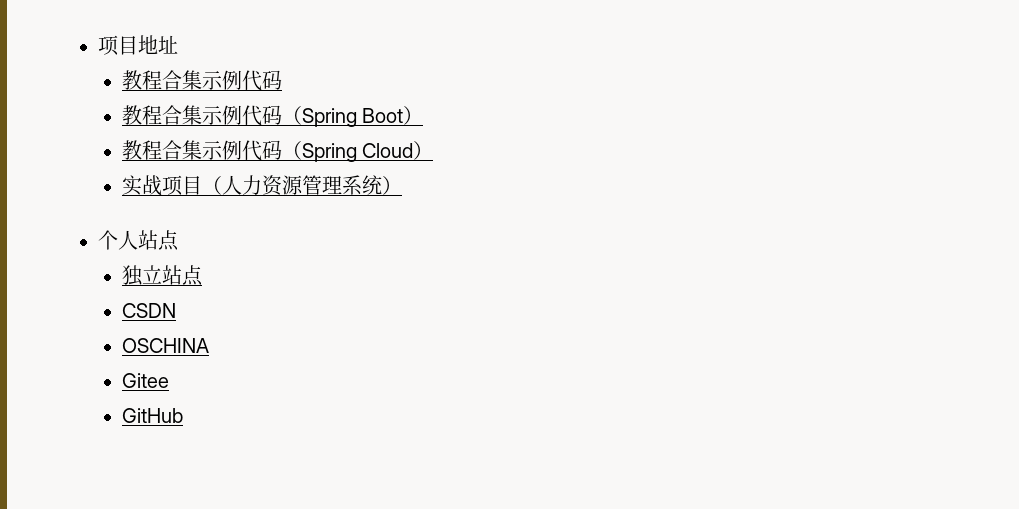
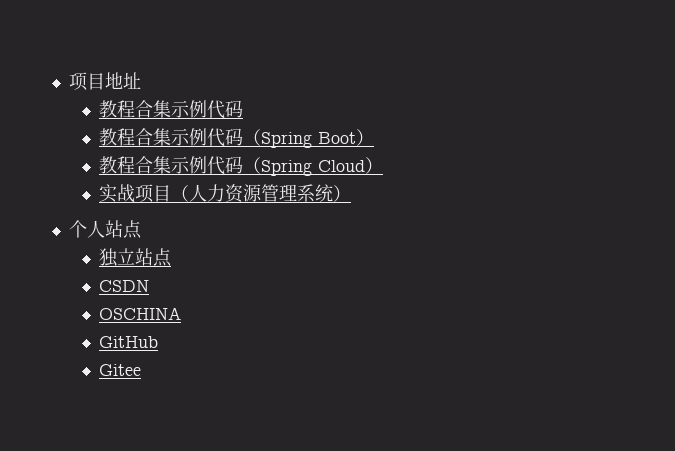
+ GitHub
- GitHub

